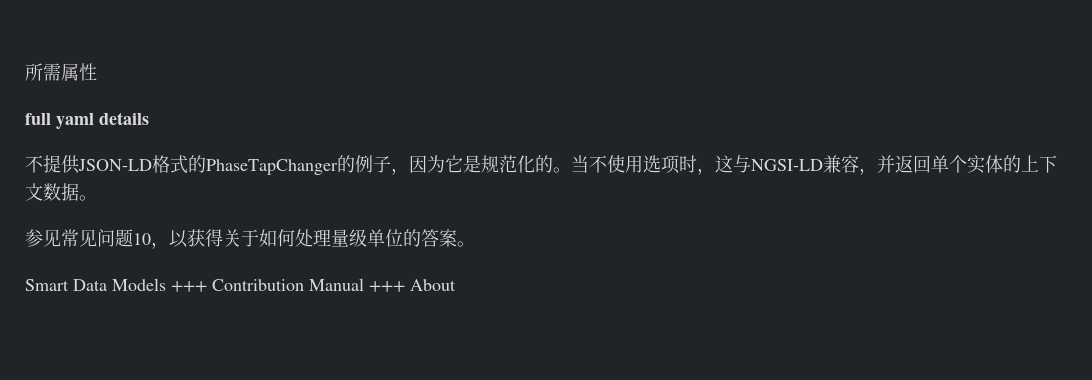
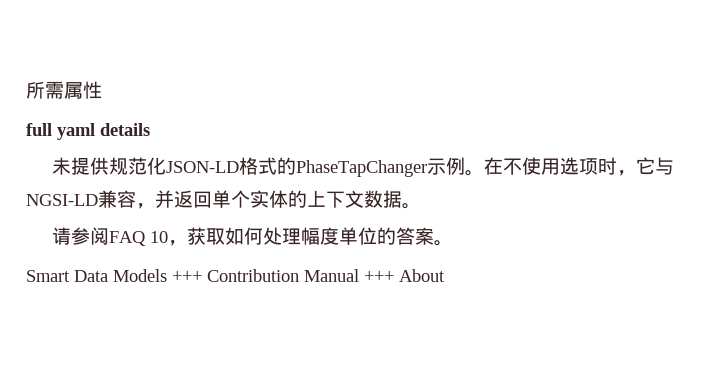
- 不提供JSON-LD格式的PhaseTapChanger的例子，因为它是规范化的。当不使用选项时，这与NGSI-LD兼容，并返回单个实体的上下文数据。
+ 未提供规范化JSON-LD格式的PhaseTapChanger示例。在不使用选项时，它与NGSI-LD兼容，并返回单个实体的上下文数据。
- 参见常见问题10，以获得关于如何处理量级单位的答案。
+ 请参阅FAQ 10，获取如何处理幅度单位的答案。

